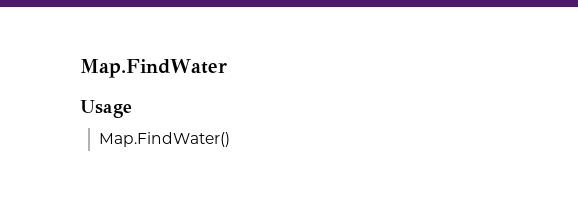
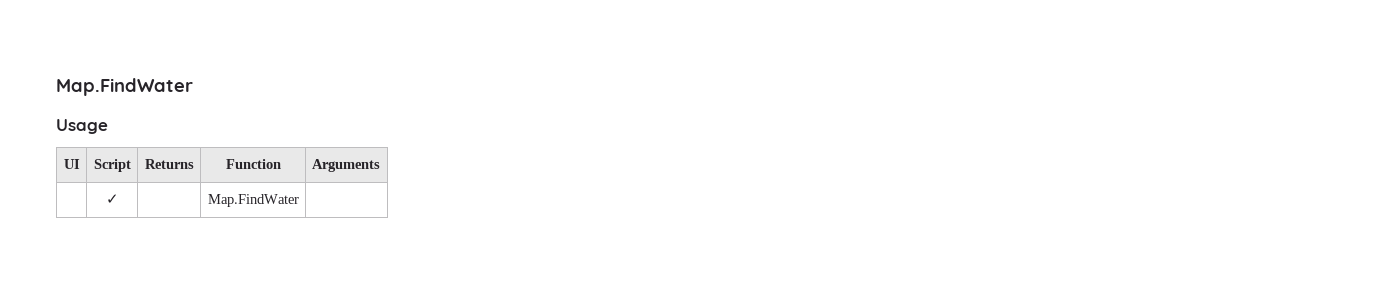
- Map.FindWater()
+ UI | Script | Returns | Function | Arguments
+ | ✓ | | Map.FindWater |

